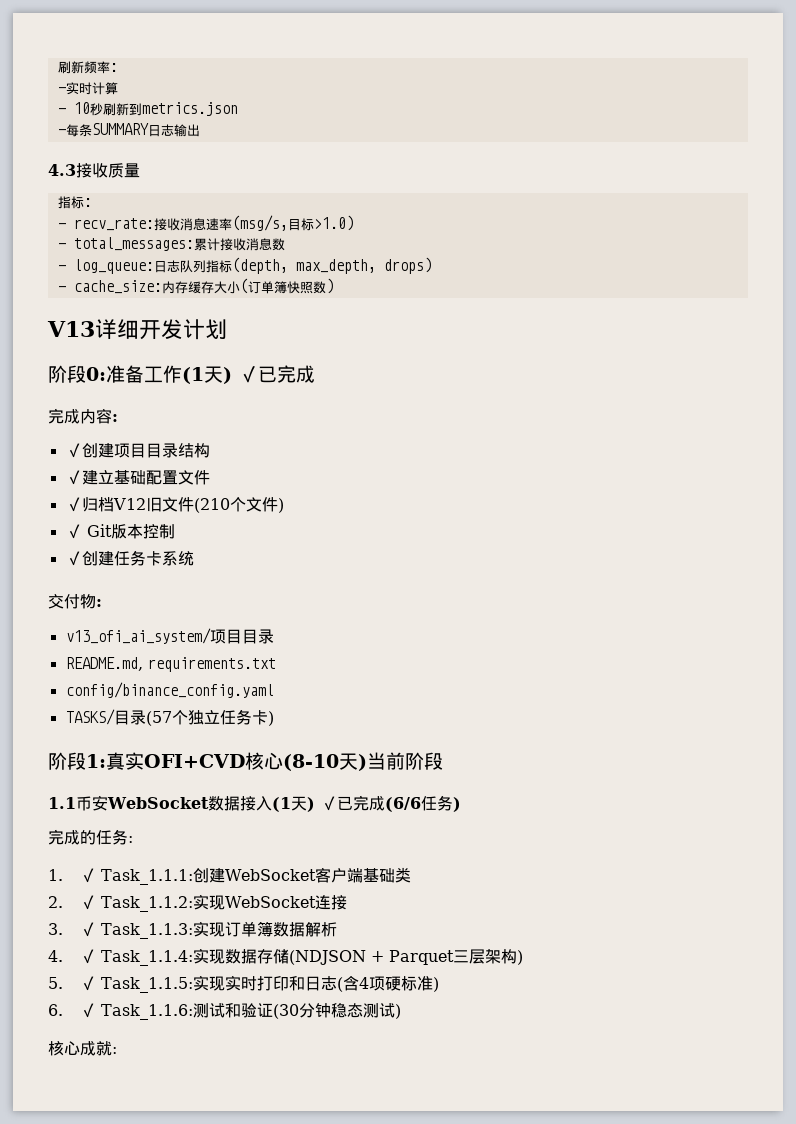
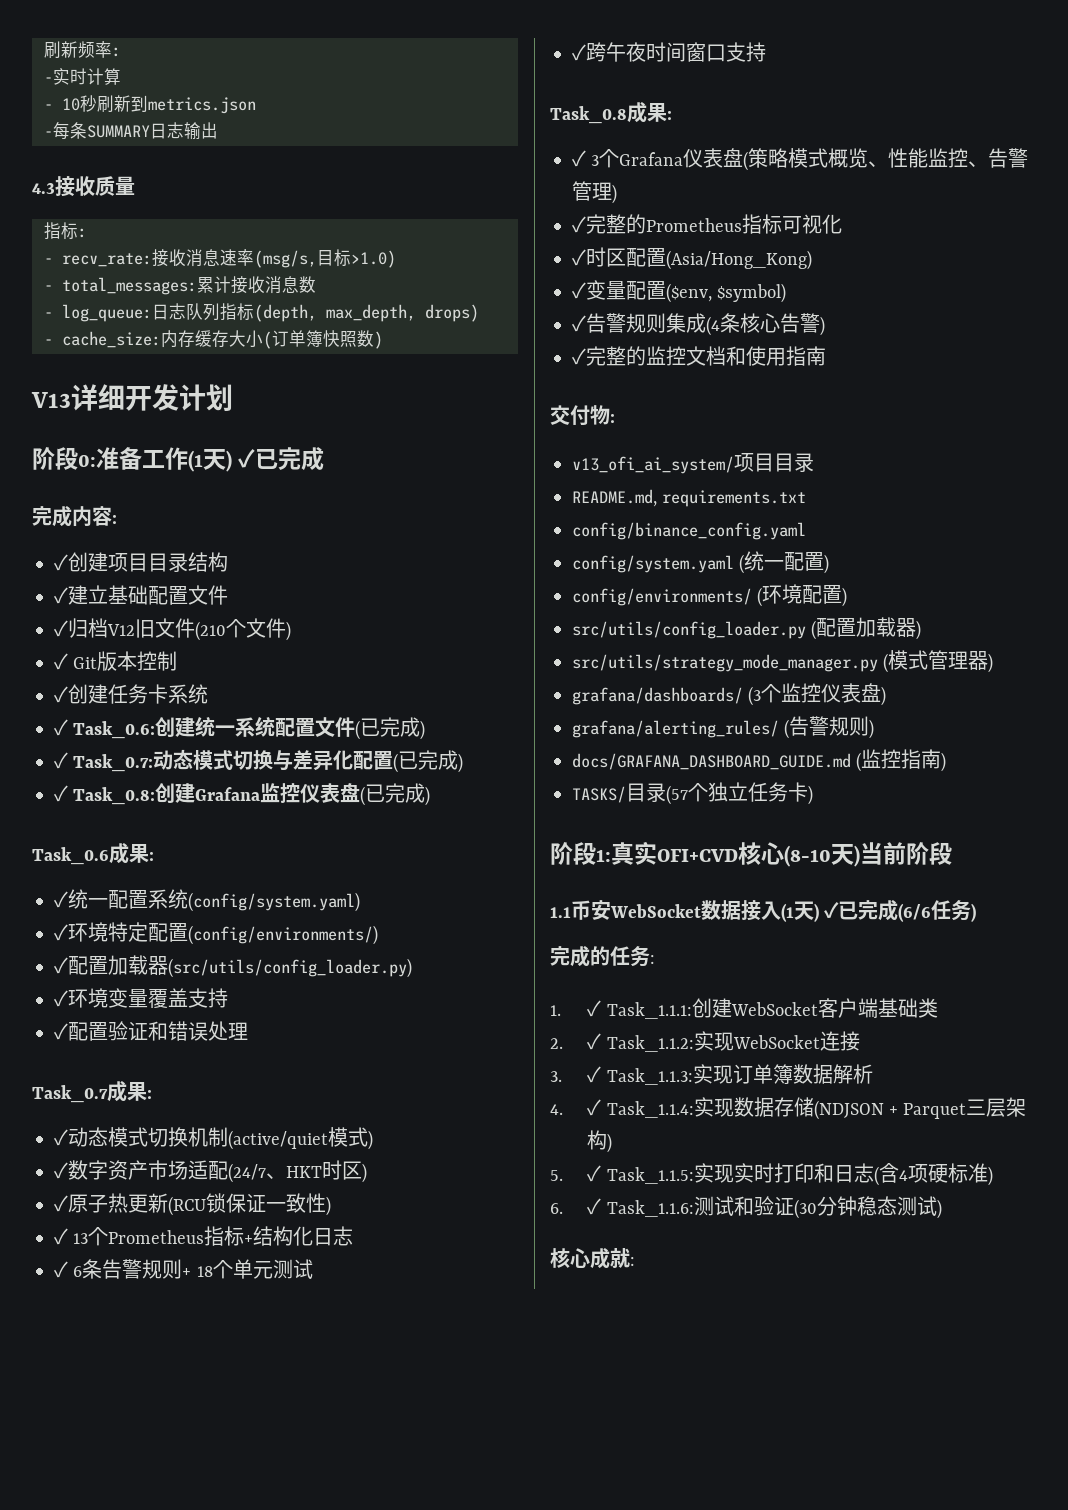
+ ✓ Task_0.6:创建统一系统配置文件(已完成)
+ ✓ Task_0.7:动态模式切换与差异化配置(已完成)
+ ✓ Task_0.8:创建Grafana监控仪表盘(已完成)
+ Task_0.6成果:
+ ✓统一配置系统(config/system.yaml)
+ ✓环境特定配置(config/environments/)
+ ✓配置加载器(src/utils/config_loader.py)
+ ✓环境变量覆盖支持
+ ✓配置验证和错误处理
+ Task_0.7成果:
+ ✓动态模式切换机制(active/quiet模式)
+ ✓数字资产市场适配(24/7、HKT时区)
+ ✓原子热更新(RCU锁保证一致性)
+ ✓ 13个Prometheus指标+结构化日志
+ ✓ 6条告警规则+ 18个单元测试
+ ✓跨午夜时间窗口支持
+ Task_0.8成果:
+ ✓ 3个Grafana仪表盘(策略模式概览、性能监控、告警管理)
+ ✓完整的Prometheus指标可视化
+ ✓时区配置(Asia/Hong_Kong)
+ ✓变量配置($env, $symbol)
+ ✓告警规则集成(4条核心告警)
+ ✓完整的监控文档和使用指南
+ config/system.yaml (统一配置)
+ config/environments/ (环境配置)
+ src/utils/config_loader.py (配置加载器)
+ src/utils/strategy_mode_manager.py (模式管理器)
+ grafana/dashboards/ (3个监控仪表盘)
+ grafana/alerting_rules/ (告警规则)
+ docs/GRAFANA_DASHBOARD_GUIDE.md (监控指南)

